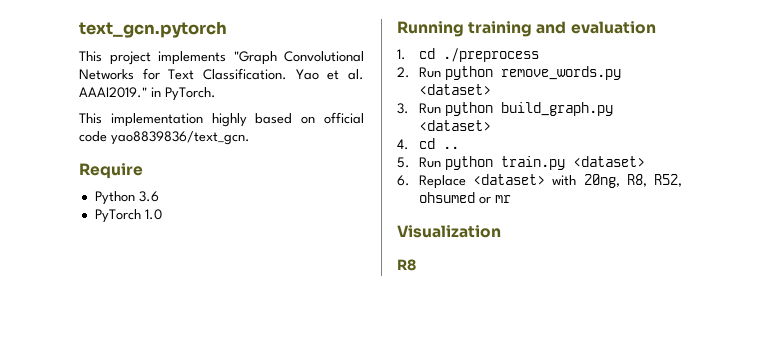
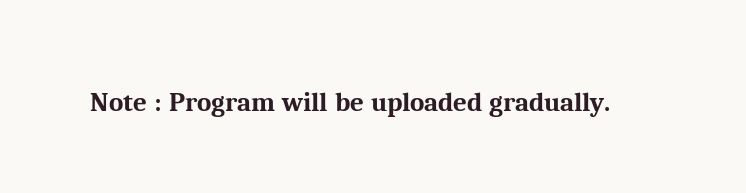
- text_gcn.pytorch
- This project implements "Graph Convolutional Networks for Text Classification. Yao et al. AAAI2019." in PyTorch.
- This implementation highly based on official code yao8839836/text_gcn.
- Require
- Python 3.6
- PyTorch 1.0
- Running training and evaluation
- 1. cd ./preprocess
- 2. Run python remove_words.py <dataset>
- 3. Run python build_graph.py <dataset>
- 4. cd ..
- 5. Run python train.py <dataset>
- 6. Replace <dataset> with 20ng, R8, R52, ohsumed or mr
- Visualization
- R8
+ Note : Program will be uploaded gradually.

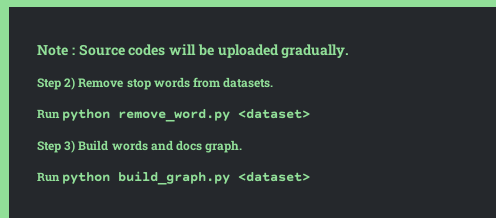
- Note : Program will be uploaded gradually.
+ Note : Source codes will be uploaded gradually.
+ Step 2) Remove stop words from datasets.
+ Run python remove_word.py <dataset>
+ Step 3) Build words and docs graph.
+ Run python build_graph.py <dataset>

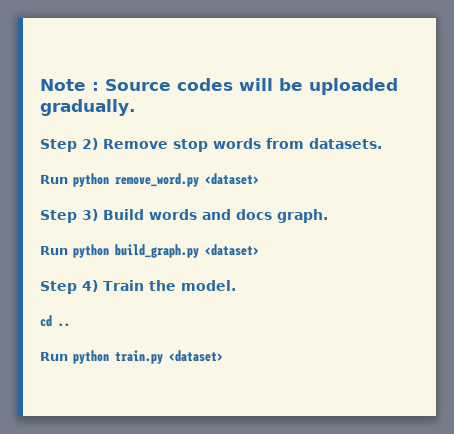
+ Step 4) Train the model.
+ cd ..
+ Run python train.py <dataset>

